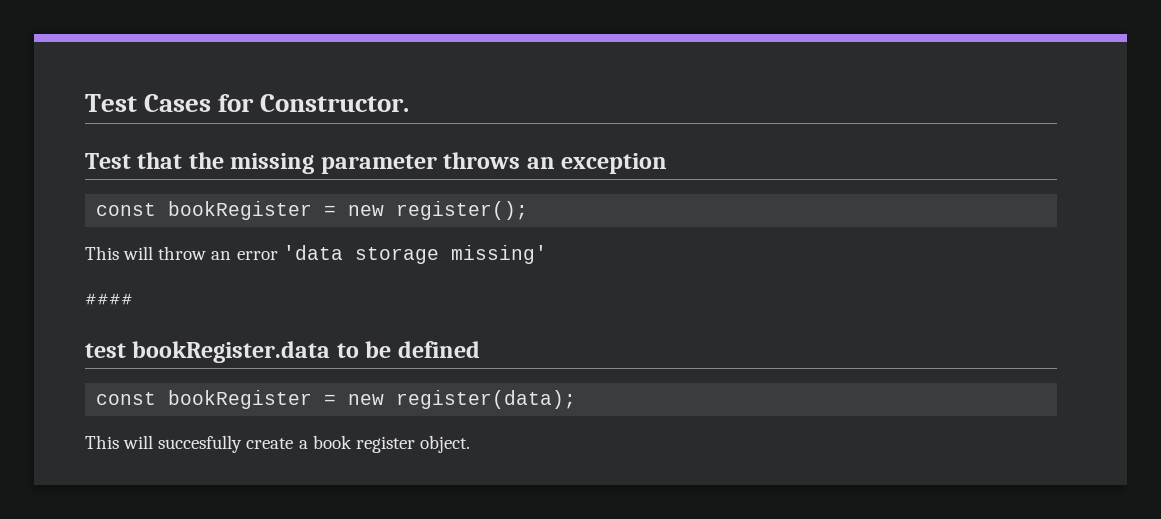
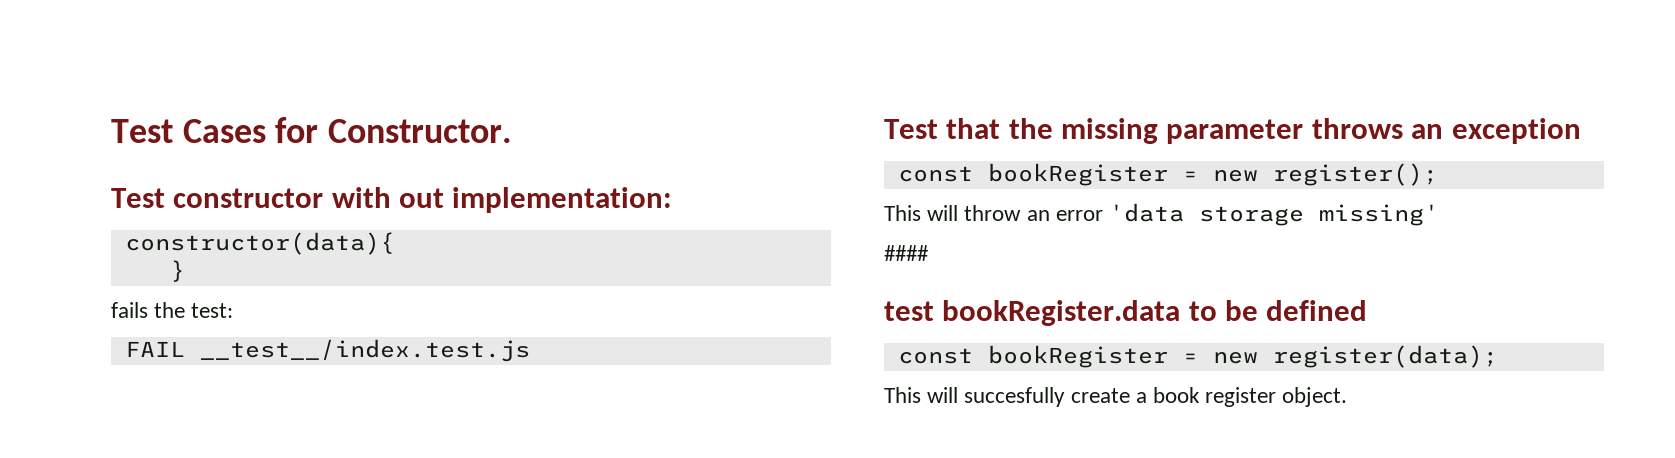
+ Test constructor with out implementation:
+ constructor(data){
+ }
+ fails the test:
+ FAIL __test__/index.test.js

